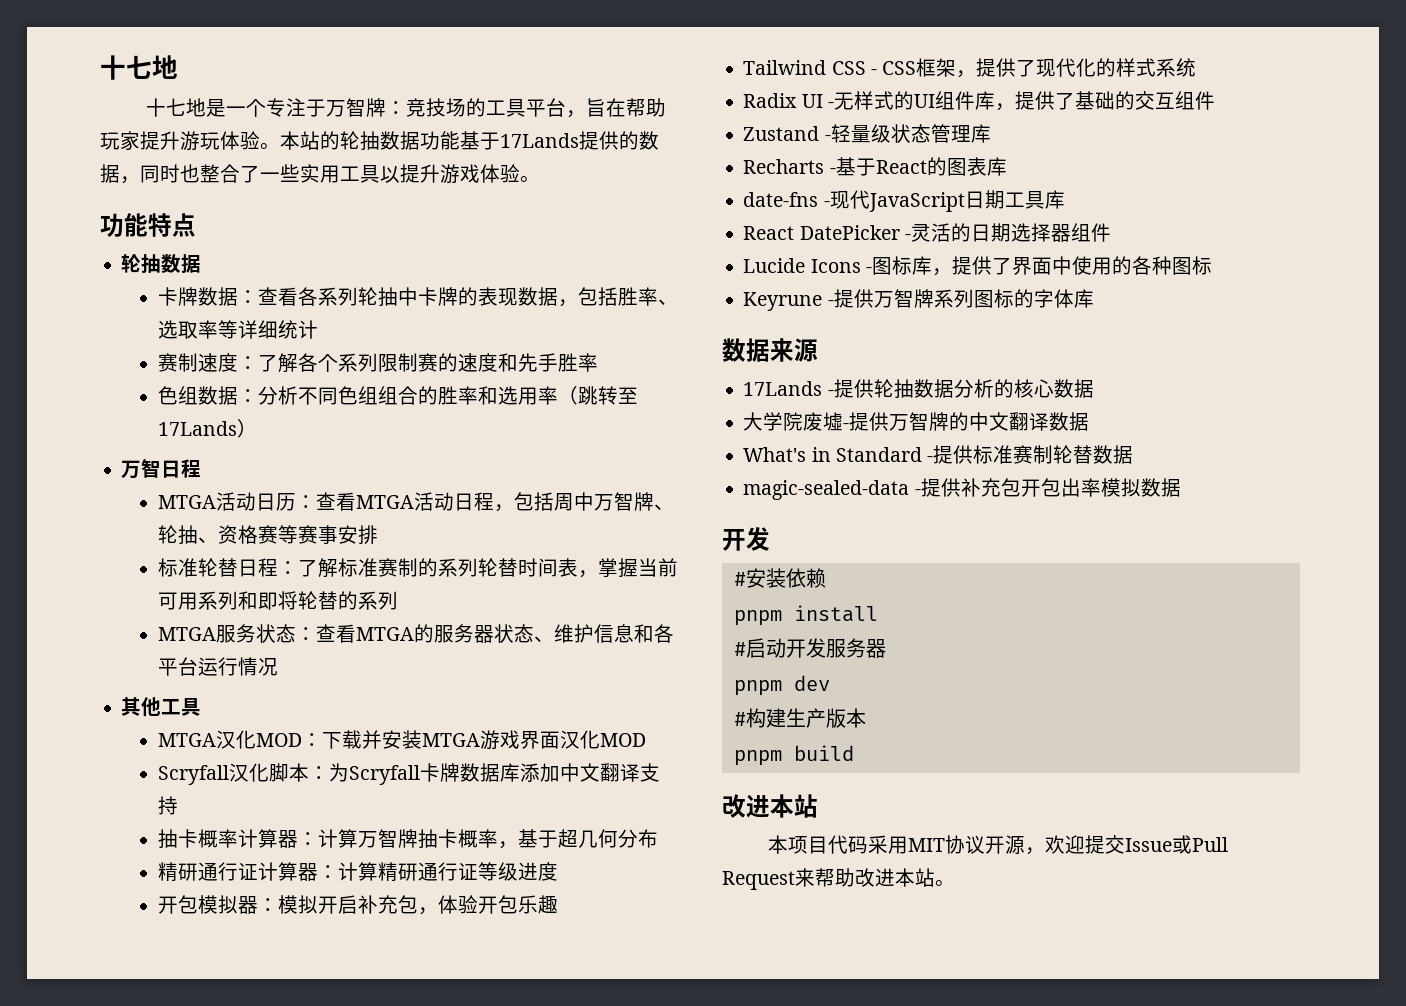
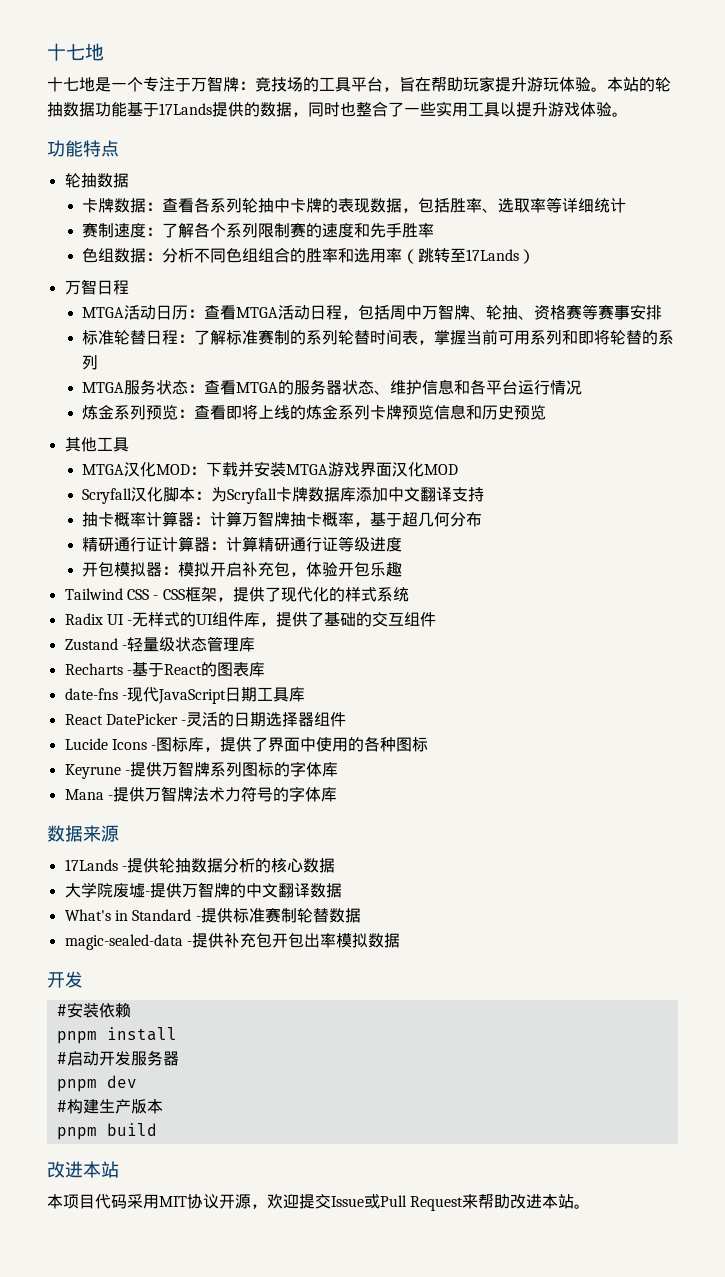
+ 炼金系列预览：查看即将上线的炼金系列卡牌预览信息和历史预览
+ Mana -提供万智牌法术力符号的字体库

